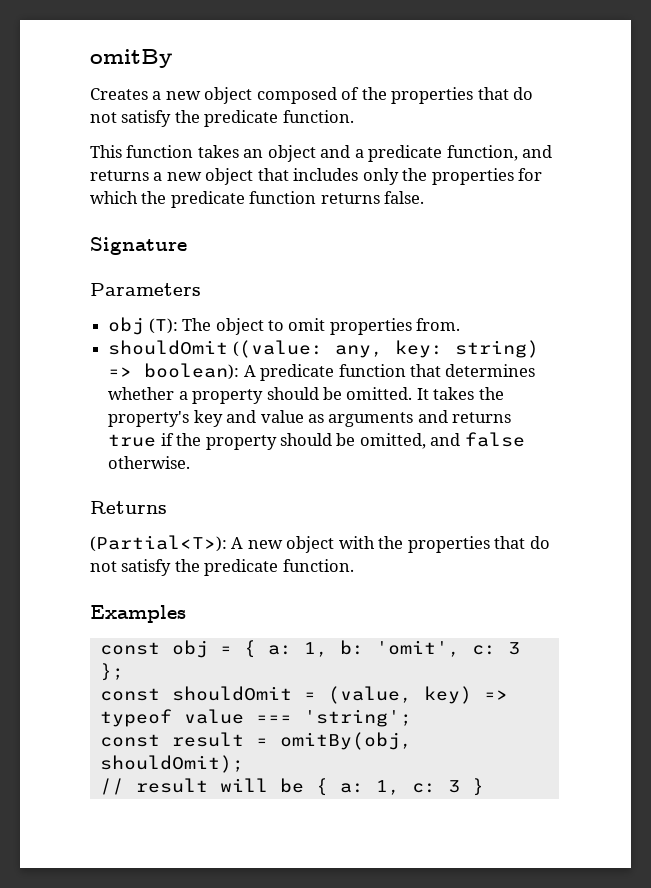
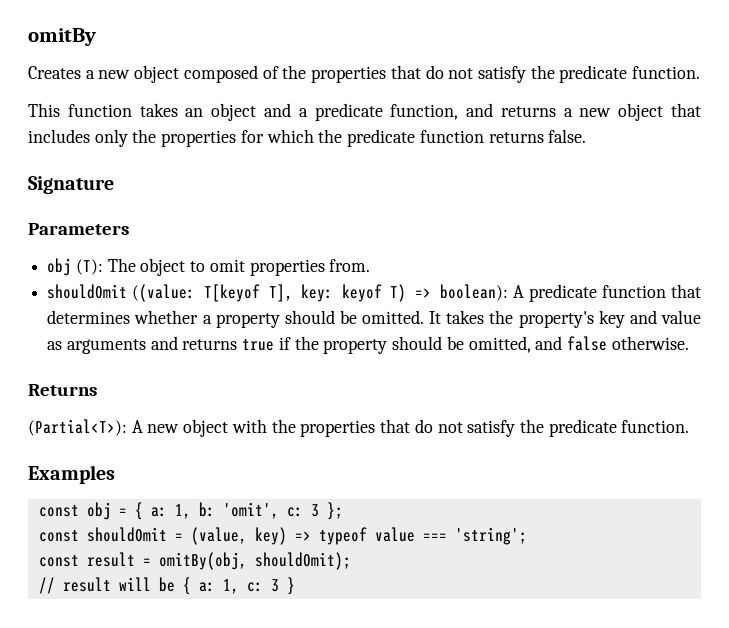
- shouldOmit ((value: any, key: string) => boolean): A predicate function that determines whether a property should be omitted.
+ shouldOmit ((value: T[keyof T], key: keyof T) => boolean): A predicate function that determines whether a property should be omitted.

